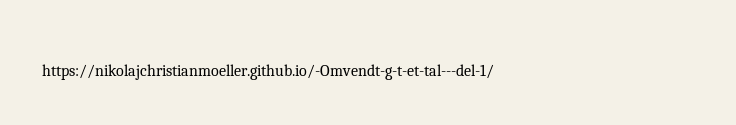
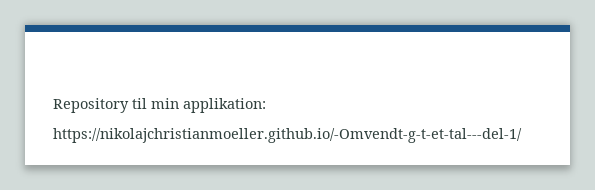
+ Repository til min applikation:

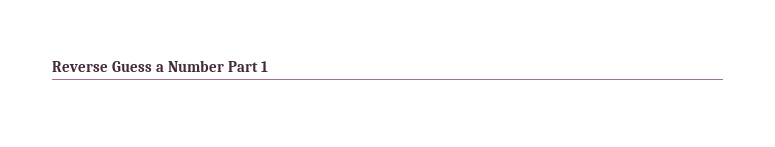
- Repository til min applikation:
- https://nikolajchristianmoeller.github.io/-Omvendt-g-t-et-tal---del-1/
+ Reverse Guess a Number Part 1

